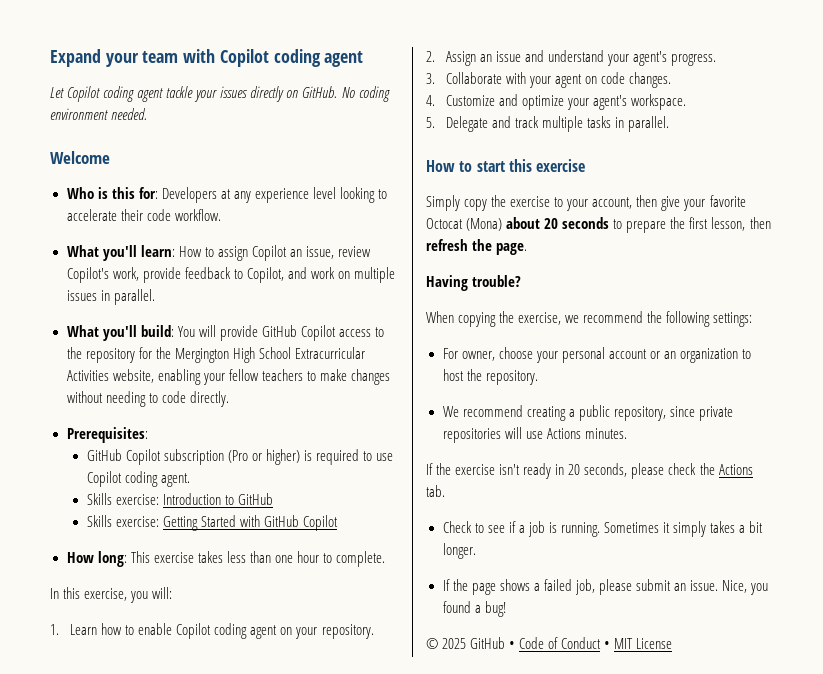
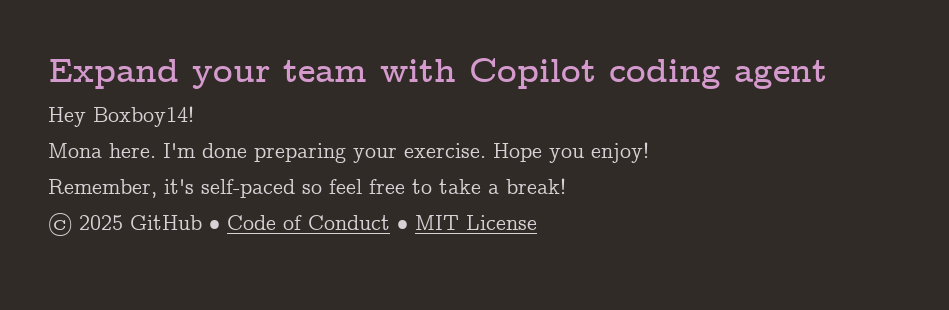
- Let Copilot coding agent tackle your issues directly on GitHub. No coding environment needed.
- Welcome
- Who is this for: Developers at any experience level looking to accelerate their code workflow.
- What you'll learn: How to assign Copilot an issue, review Copilot's work, provide feedback to Copilot, and work on multiple issues in parallel.
- What you'll build: You will provide GitHub Copilot access to the repository for the Mergington High School Extracurricular Activities website, enabling your fellow teachers to make changes without needing to code directly.
- Prerequisites:
- GitHub Copilot subscription (Pro or higher) is required to use Copilot coding agent.
- Skills exercise: Introduction to GitHub
- Skills exercise: Getting Started with GitHub Copilot
- How long: This exercise takes less than one hour to complete.
- In this exercise, you will:
- 1. Learn how to enable Copilot coding agent on your repository.
- 2. Assign an issue and understand your agent's progress.
- 3. Collaborate with your agent on code changes.
- 4. Customize and optimize your agent's workspace.
- 5. Delegate and track multiple tasks in parallel.
- How to start this exercise
- Simply copy the exercise to your account, then give your favorite Octocat (Mona) about 20 seconds to prepare the first lesson, then refresh the page.
- Having trouble?
- When copying the exercise, we recommend the following settings:
- For owner, choose your personal account or an organization to host the repository.
- We recommend creating a public repository, since private repositories will use Actions minutes.
- If the exercise isn't ready in 20 seconds, please check the Actions tab.
- Check to see if a job is running. Sometimes it simply takes a bit longer.
- If the page shows a failed job, please submit an issue. Nice, you found a bug!
+ Hey Boxboy14!
+ Mona here. I'm done preparing your exercise. Hope you enjoy!
+ Remember, it's self-paced so feel free to take a break!

